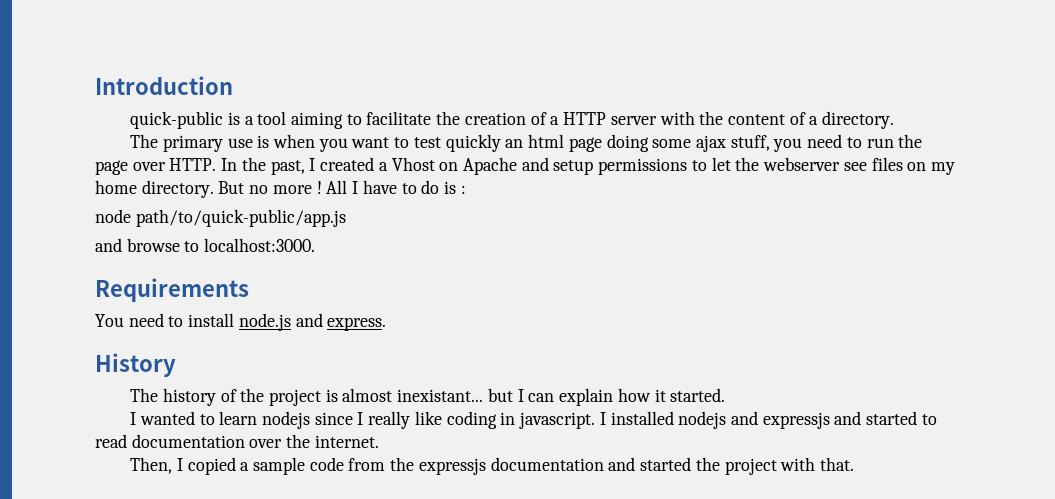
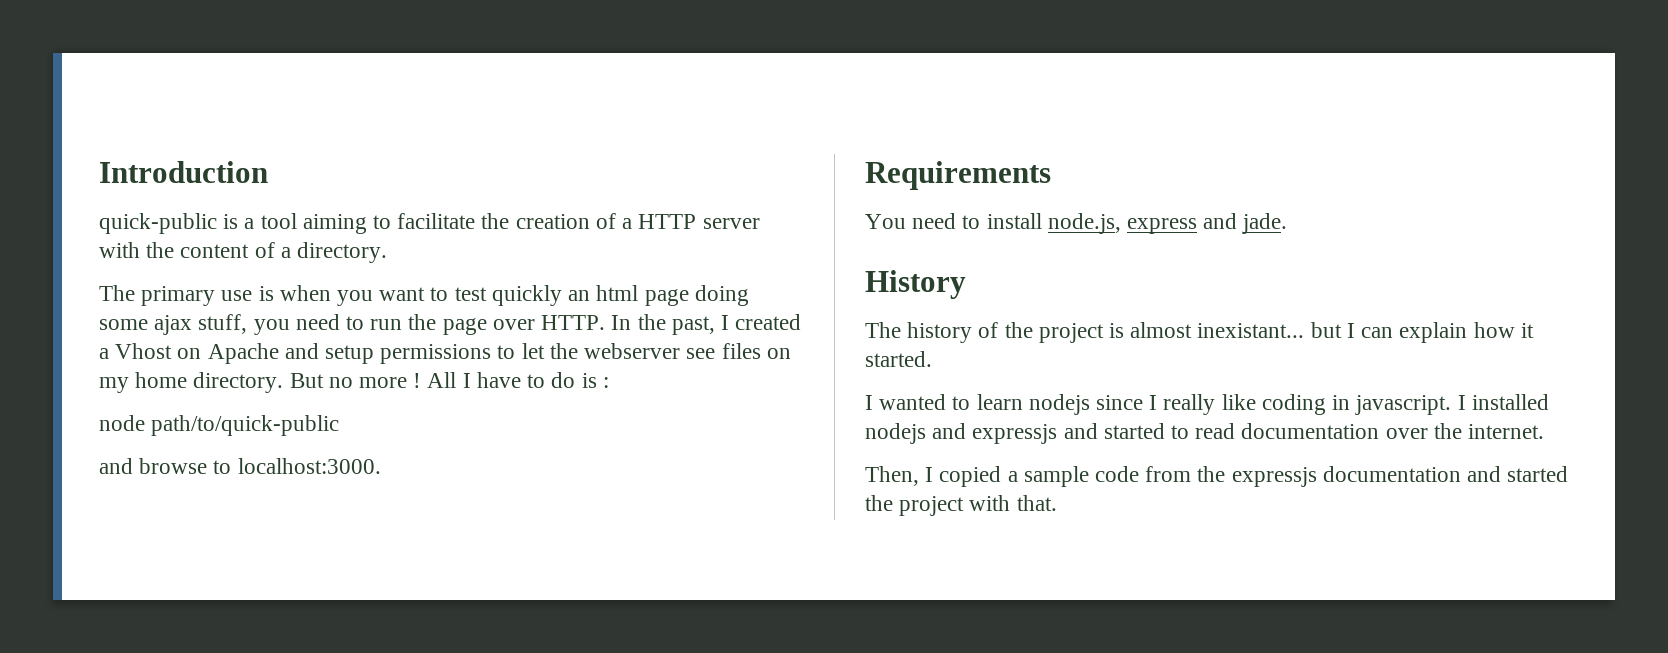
- node path/to/quick-public/app.js
+ node path/to/quick-public
- You need to install node.js and express.
+ You need to install node.js, express and jade.

